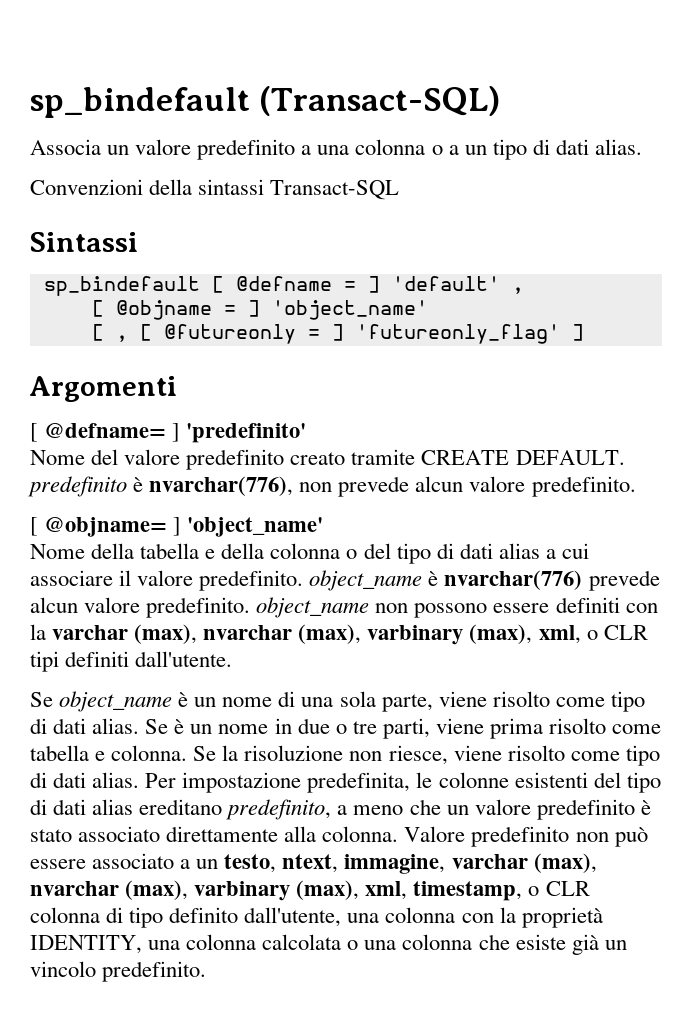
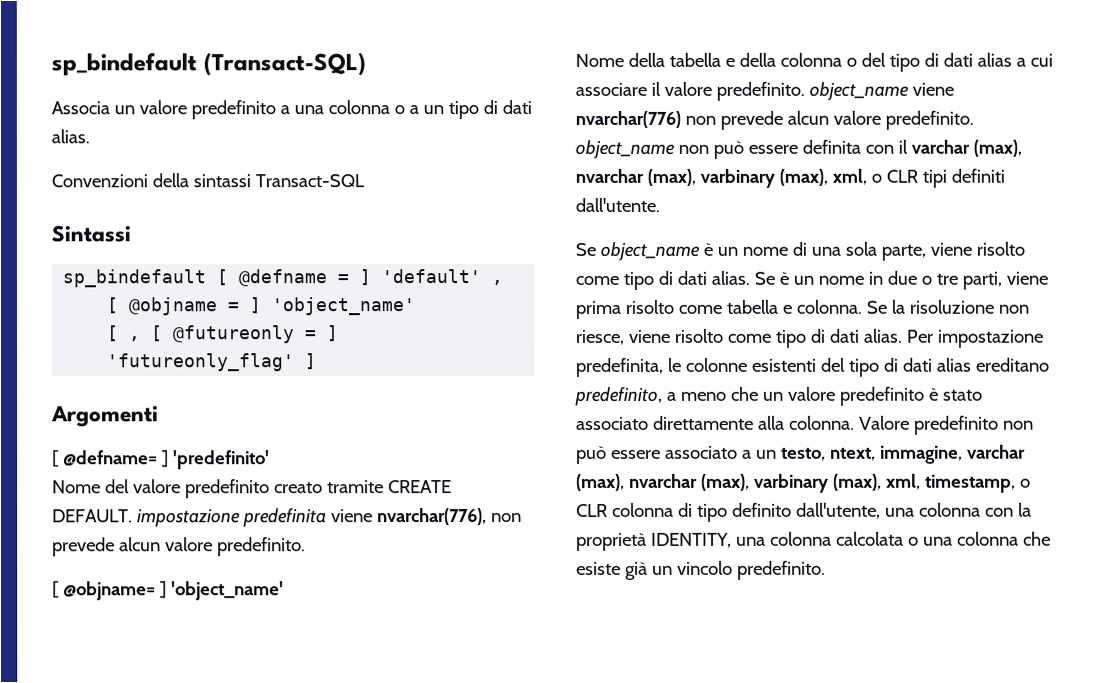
- Nome del valore predefinito creato tramite CREATE DEFAULT. predefinito è nvarchar(776), non prevede alcun valore predefinito.
+ Nome del valore predefinito creato tramite CREATE DEFAULT. impostazione predefinita viene nvarchar(776), non prevede alcun valore predefinito.
- Nome della tabella e della colonna o del tipo di dati alias a cui associare il valore predefinito. object_name è nvarchar(776) prevede alcun valore predefinito. object_name non possono essere definiti con la varchar (max), nvarchar (max), varbinary (max), xml, o CLR tipi definiti dall'utente.
+ Nome della tabella e della colonna o del tipo di dati alias a cui associare il valore predefinito. object_name viene nvarchar(776) non prevede alcun valore predefinito. object_name non può essere definita con il varchar (max), nvarchar (max), varbinary (max), xml, o CLR tipi definiti dall'utente.

